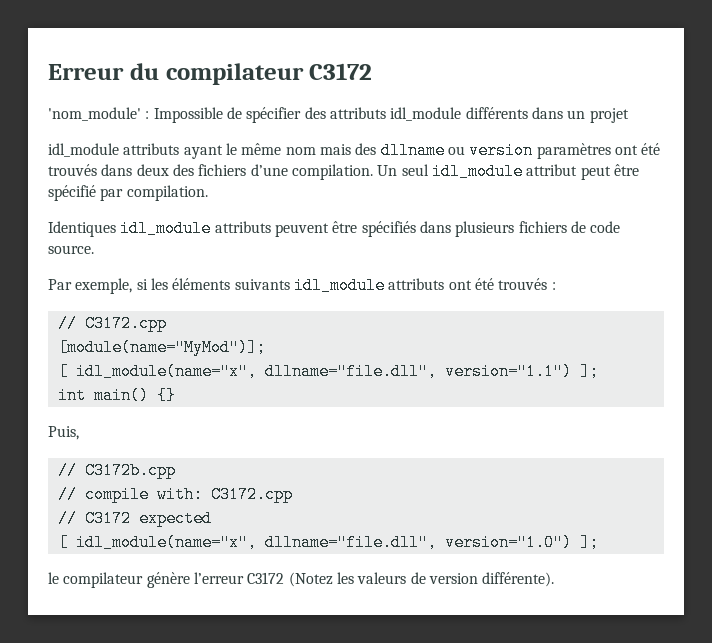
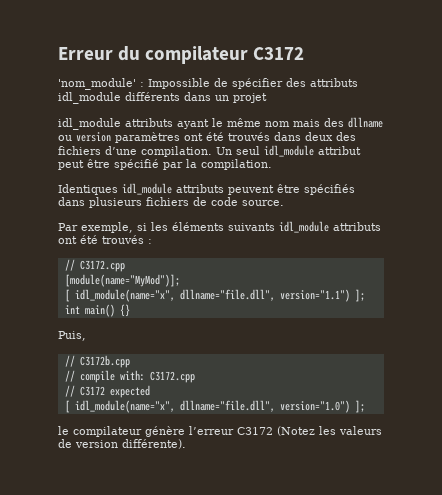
- Un seul idl_module attribut peut être spécifié par compilation.
+ Un seul idl_module attribut peut être spécifié par la compilation.

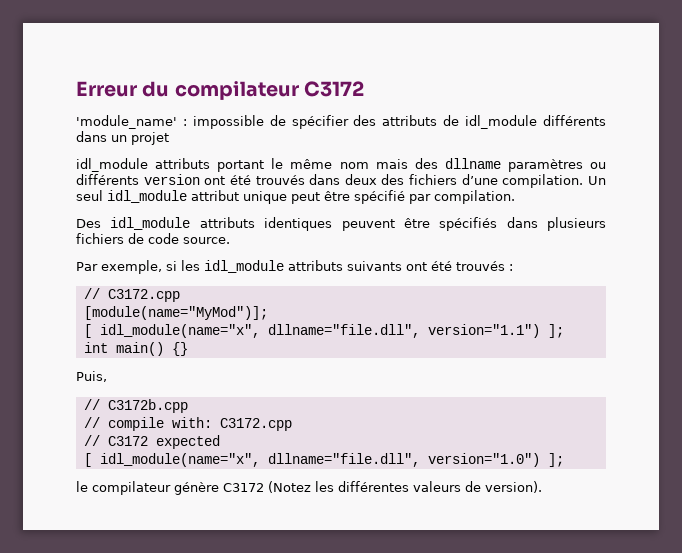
- 'nom_module' : Impossible de spécifier des attributs idl_module différents dans un projet
+ 'module_name' : impossible de spécifier des attributs de idl_module différents dans un projet
- idl_module attributs ayant le même nom mais des dllname ou version paramètres ont été trouvés dans deux des fichiers d’une compilation.
+ idl_module attributs portant le même nom mais des dllname paramètres ou différents version ont été trouvés dans deux des fichiers d’une compilation.
- Un seul idl_module attribut peut être spécifié par la compilation.
+ Un seul idl_module attribut unique peut être spécifié par compilation.
- Identiques idl_module attributs peuvent être spécifiés dans plusieurs fichiers de code source.
+ Des idl_module attributs identiques peuvent être spécifiés dans plusieurs fichiers de code source.
- Par exemple, si les éléments suivants idl_module attributs ont été trouvés :
+ Par exemple, si les idl_module attributs suivants ont été trouvés :
- le compilateur génère l’erreur C3172 (Notez les valeurs de version différente).
+ le compilateur génère C3172 (Notez les différentes valeurs de version).

